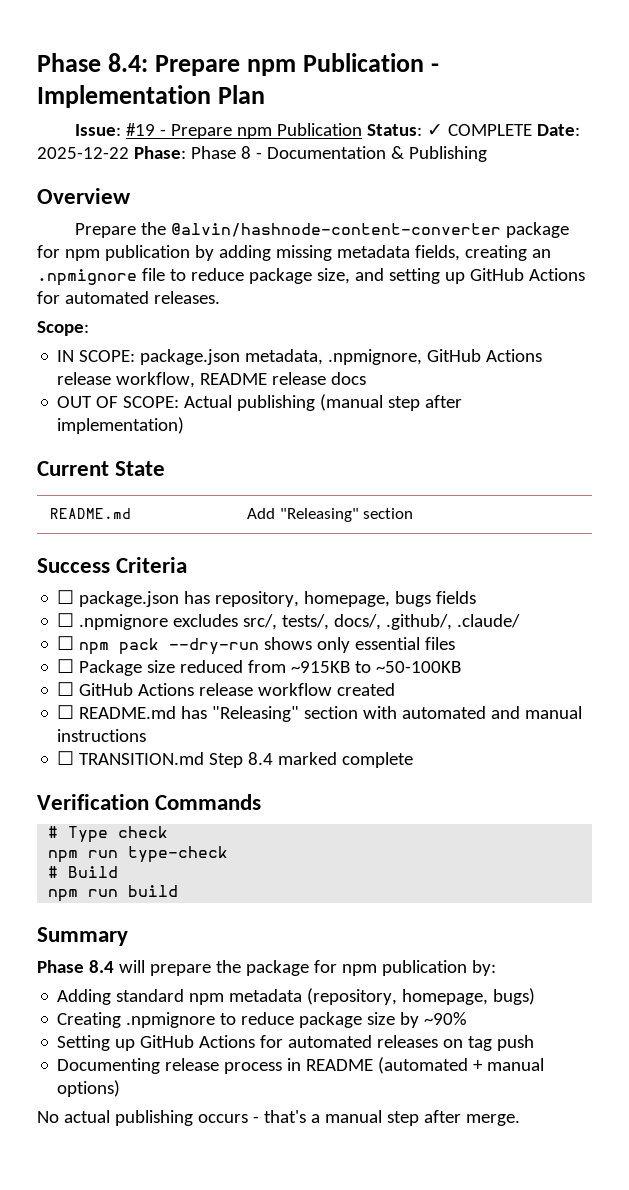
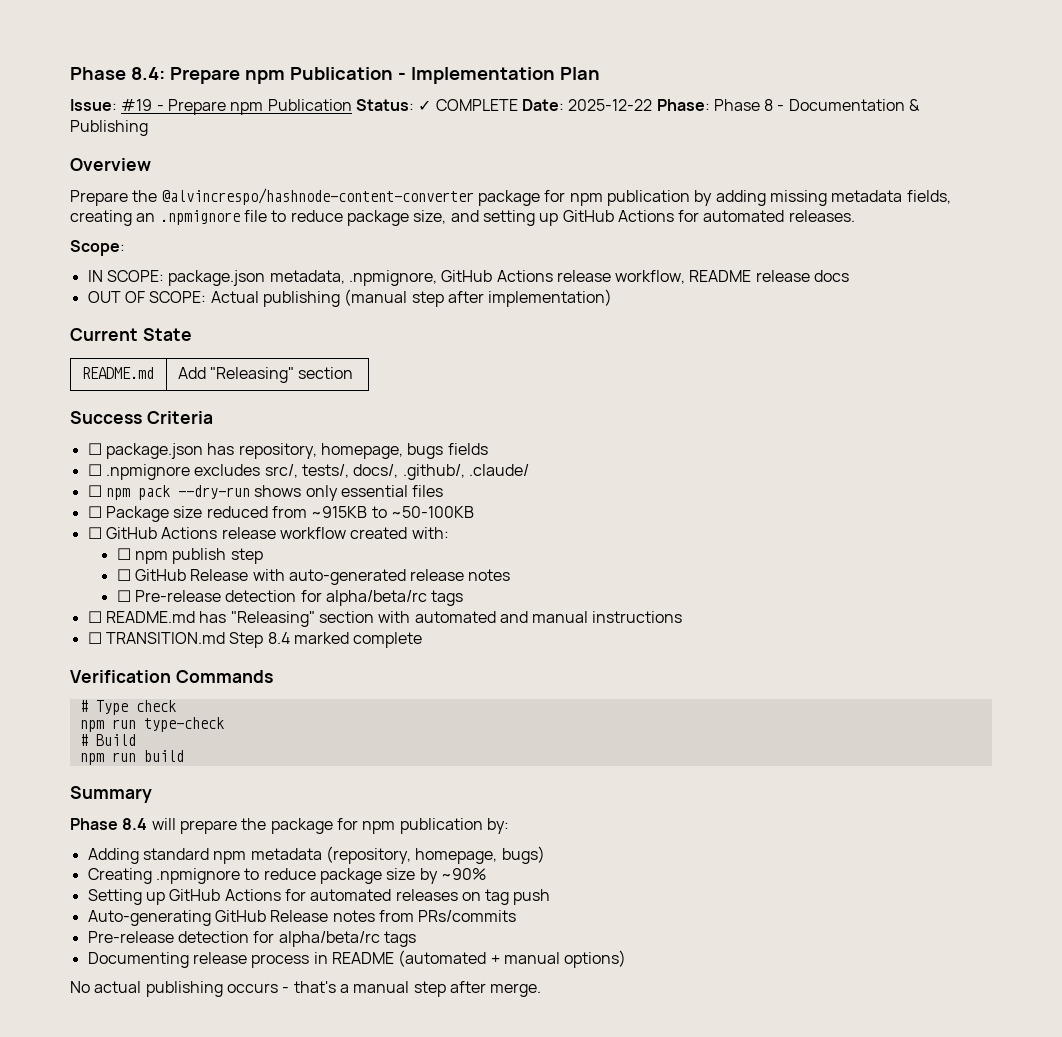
- Prepare the @alvin/hashnode-content-converter package for npm publication by adding missing metadata fields, creating an .npmignore file to reduce package size, and setting up GitHub Actions for automated releases.
+ Prepare the @alvincrespo/hashnode-content-converter package for npm publication by adding missing metadata fields, creating an .npmignore file to reduce package size, and setting up GitHub Actions for automated releases.
- ☐ GitHub Actions release workflow created
+ ☐ GitHub Actions release workflow created with:
+ ☐ npm publish step
+ ☐ GitHub Release with auto-generated release notes
+ ☐ Pre-release detection for alpha/beta/rc tags
+ Auto-generating GitHub Release notes from PRs/commits
+ Pre-release detection for alpha/beta/rc tags

